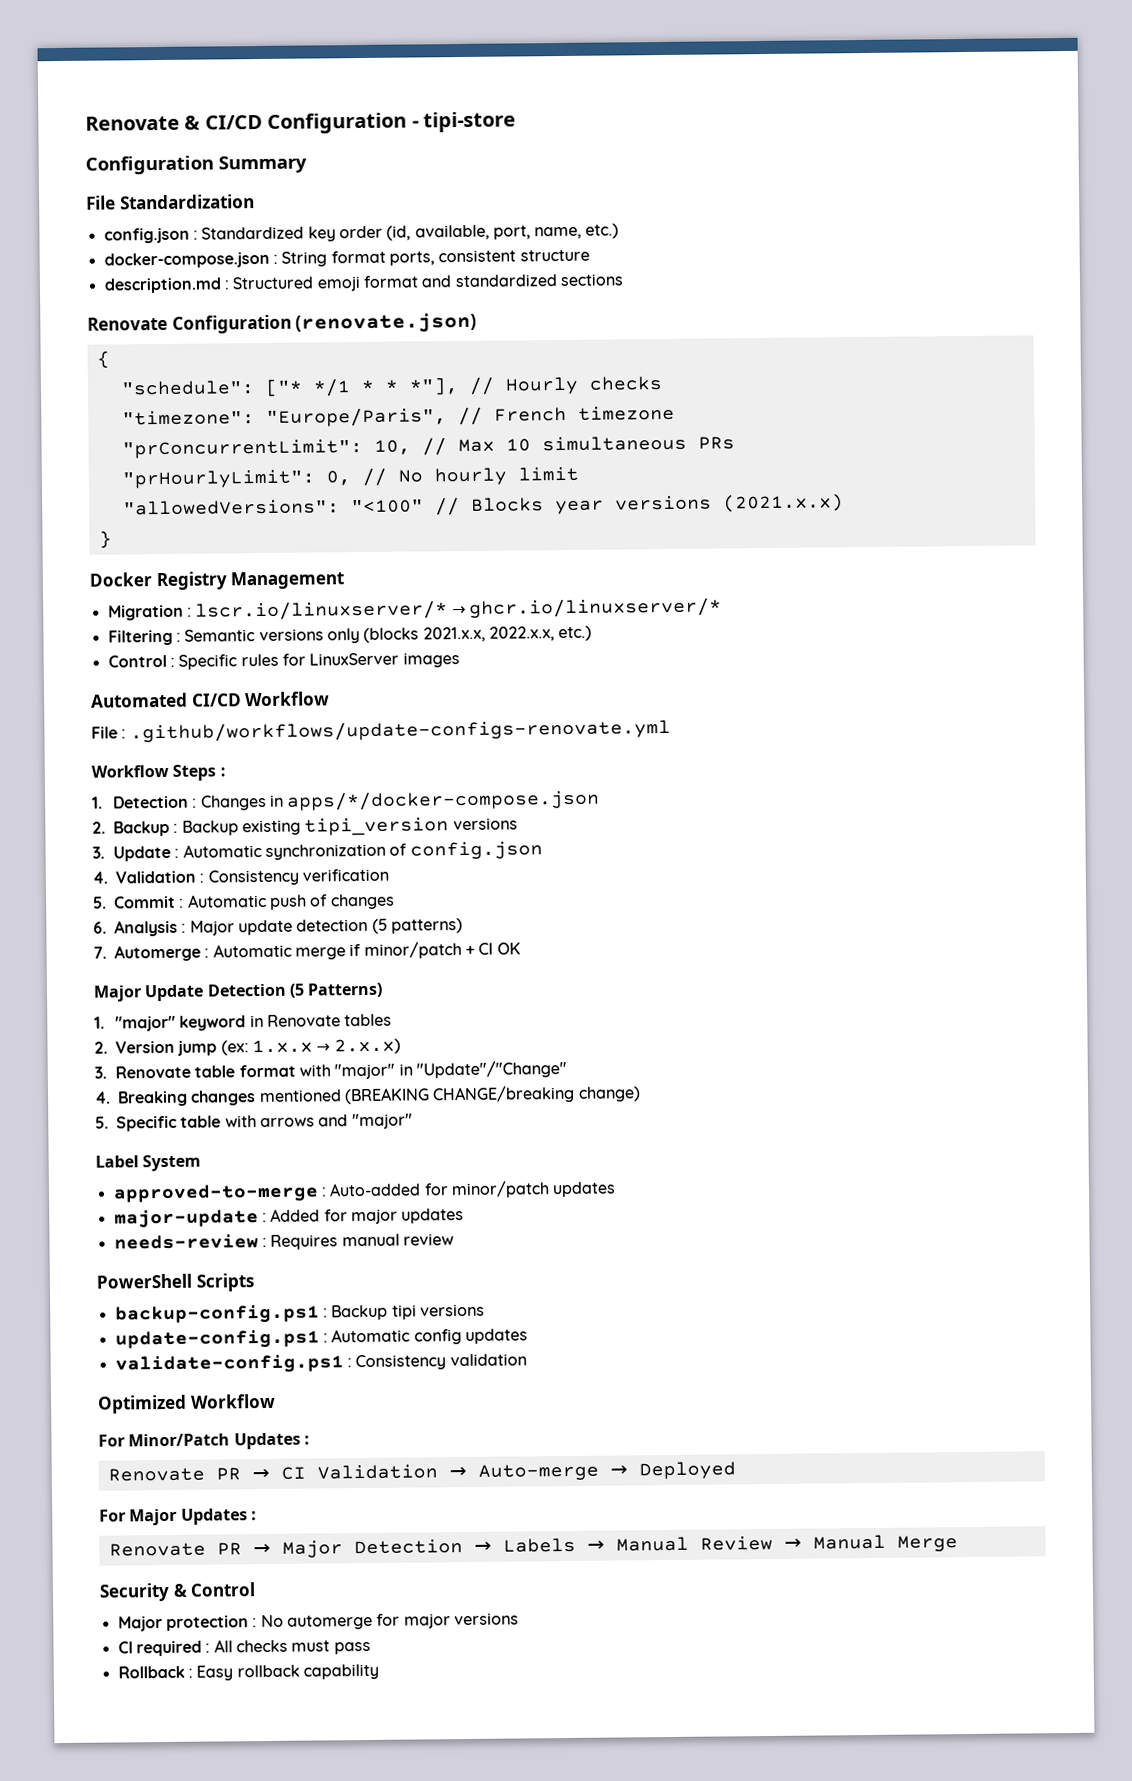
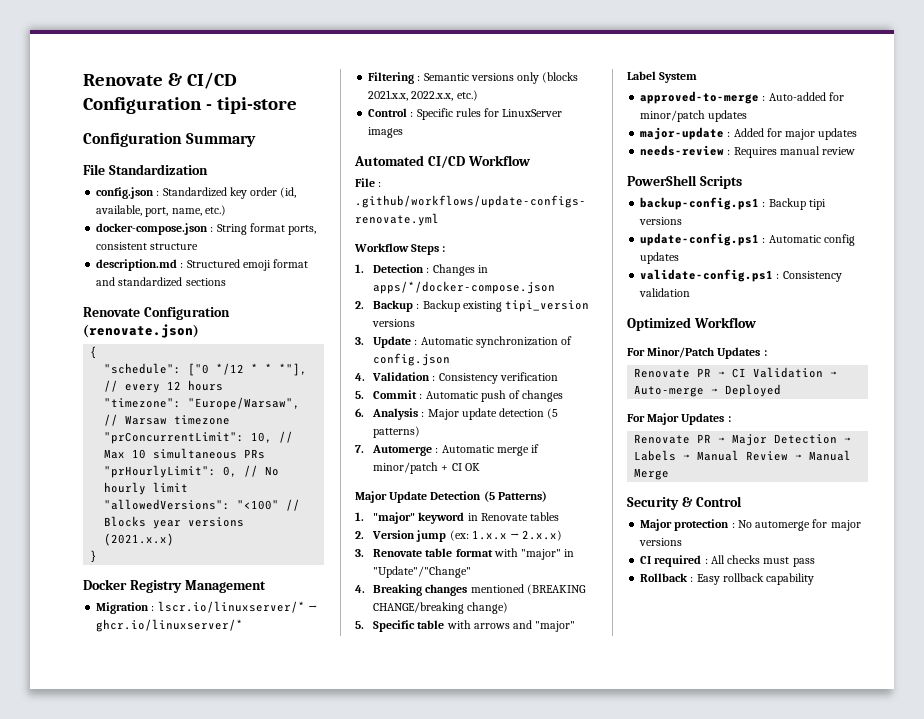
- "schedule": ["* */1 * * *"], // Hourly checks
- "timezone": "Europe/Paris", // French timezone
+ "schedule": ["0 */12 * * *"], // every 12 hours
+ "timezone": "Europe/Warsaw", // Warsaw timezone

